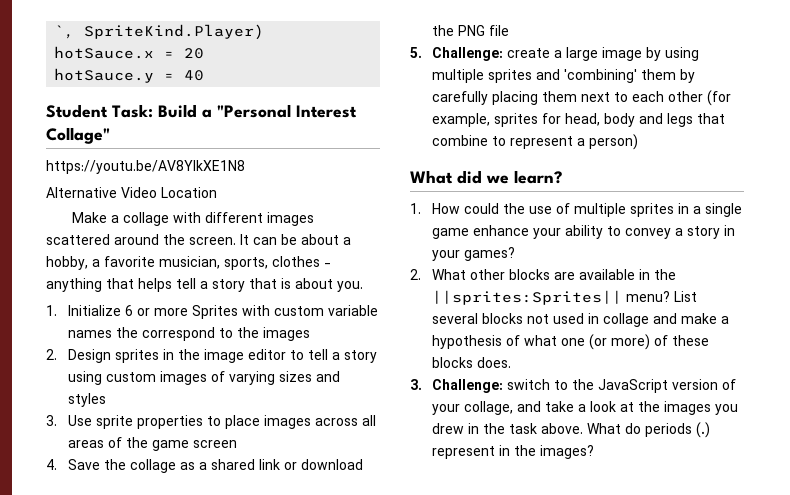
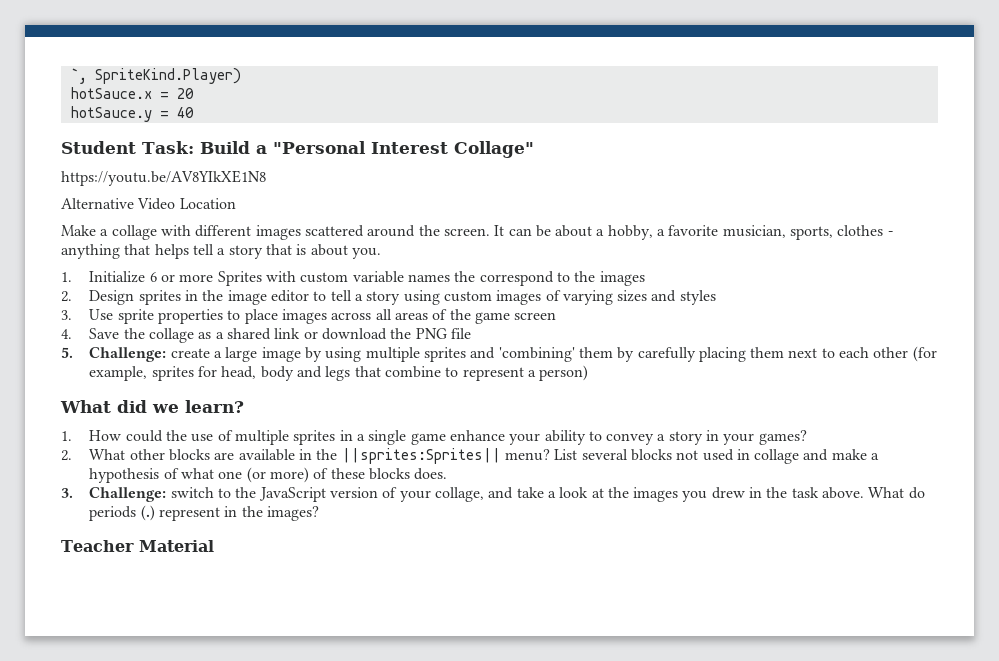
+ Teacher Material

